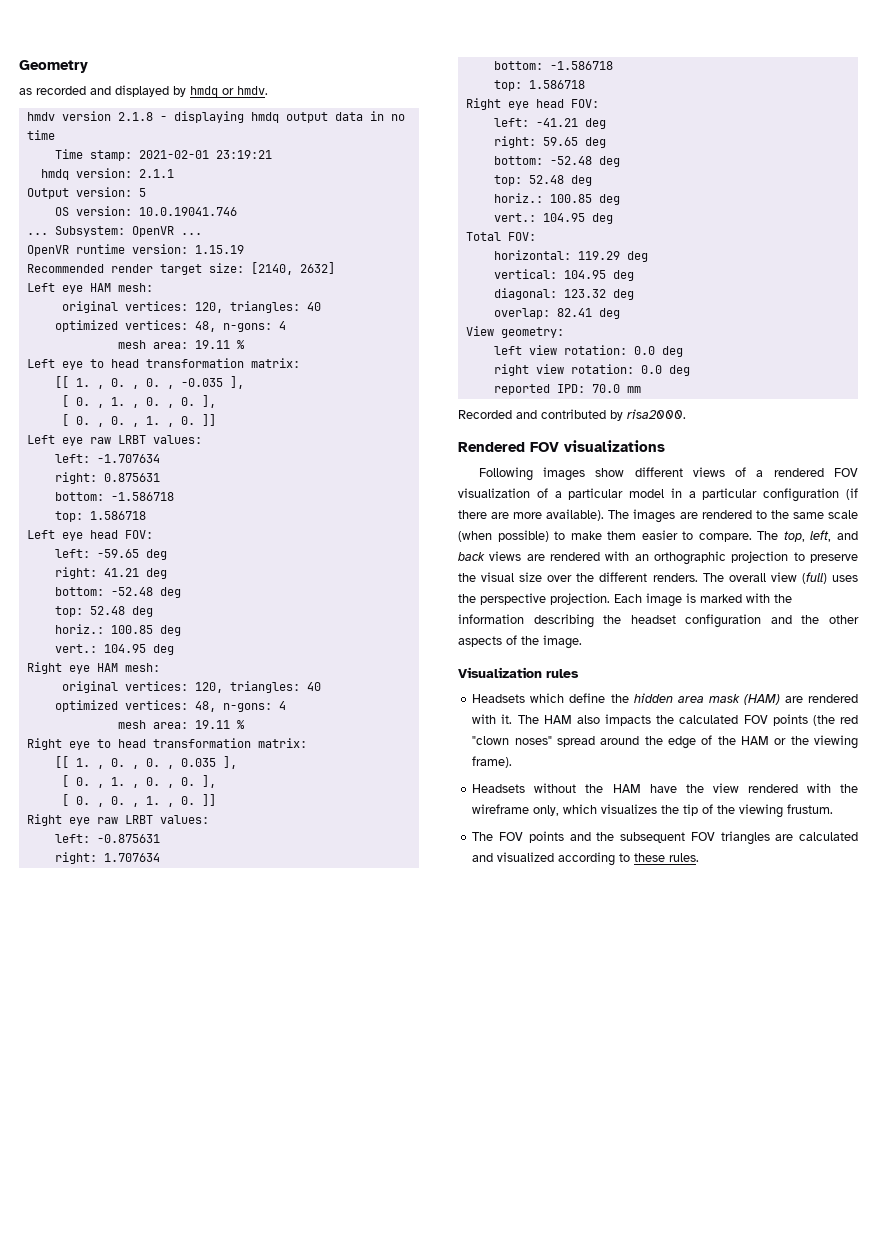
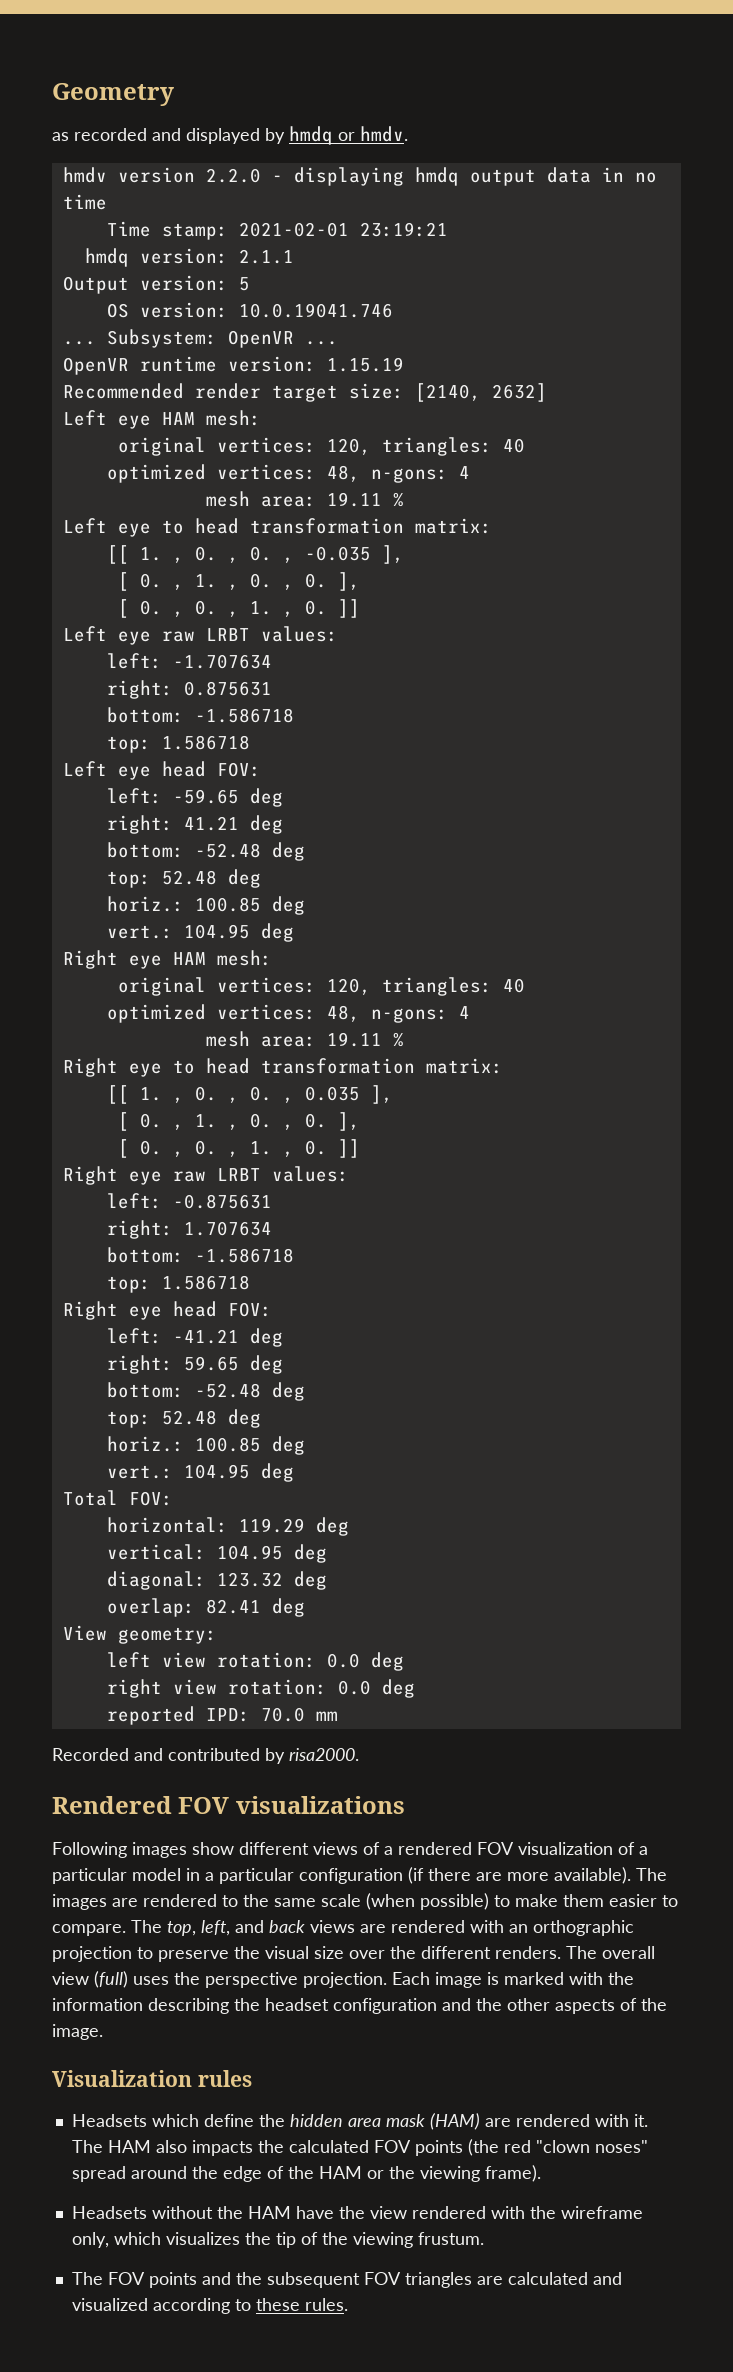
- hmdv version 2.1.8 - displaying hmdq output data in no time
+ hmdv version 2.2.0 - displaying hmdq output data in no time

